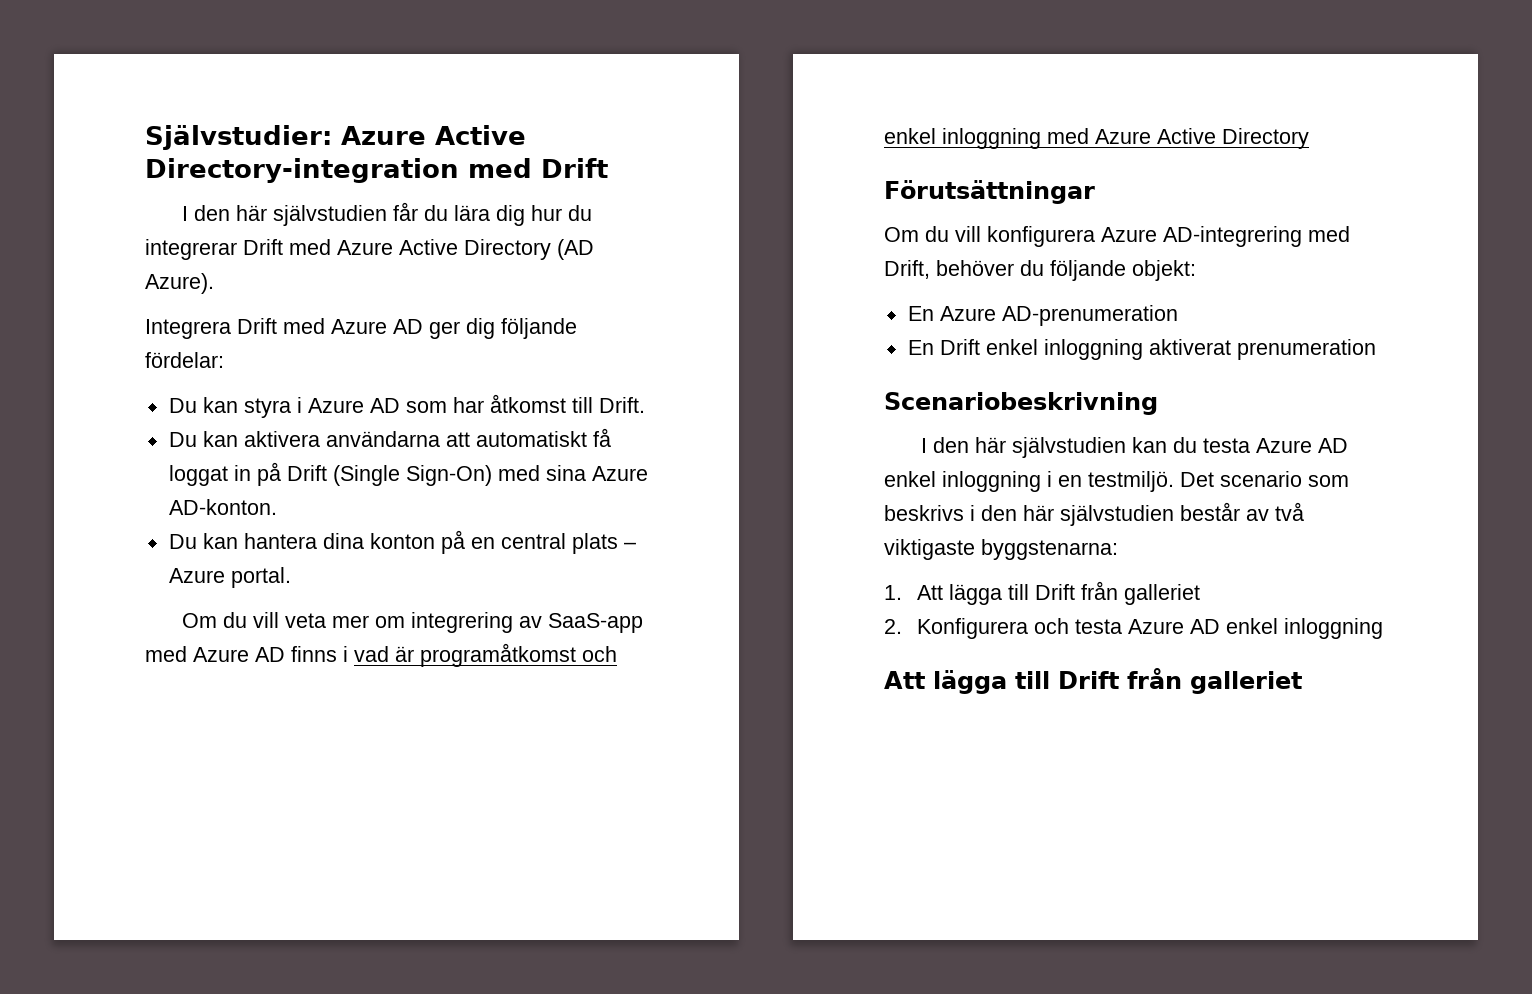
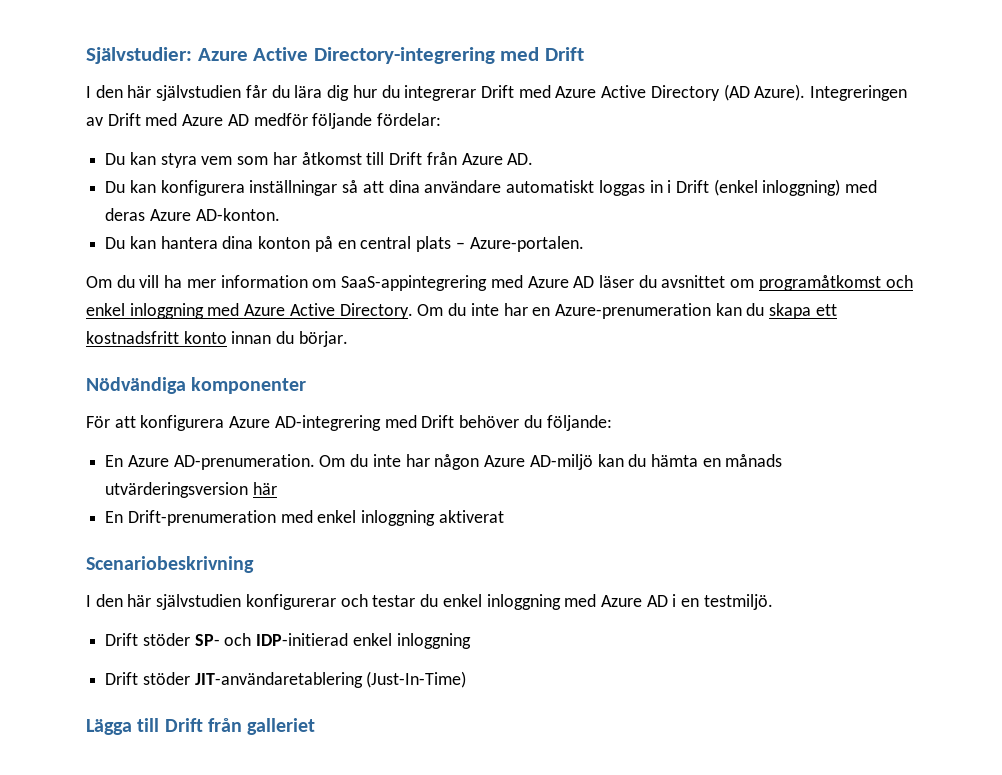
- Självstudier: Azure Active Directory-integration med Drift
+ Självstudier: Azure Active Directory-integrering med Drift
- I den här självstudien får du lära dig hur du integrerar Drift med Azure Active Directory (AD Azure).
- Integrera Drift med Azure AD ger dig följande fördelar:
+ I den här självstudien får du lära dig hur du integrerar Drift med Azure Active Directory (AD Azure). Integreringen av Drift med Azure AD medför följande fördelar:
- Du kan styra i Azure AD som har åtkomst till Drift.
- Du kan aktivera användarna att automatiskt få loggat in på Drift (Single Sign-On) med sina Azure AD-konton.
+ Du kan styra vem som har åtkomst till Drift från Azure AD.
+ Du kan konfigurera inställningar så att dina användare automatiskt loggas in i Drift (enkel inloggning) med deras Azure AD-konton.
- Du kan hantera dina konton på en central plats – Azure portal.
- Om du vill veta mer om integrering av SaaS-app med Azure AD finns i vad är programåtkomst och enkel inloggning med Azure Active Directory
- Förutsättningar
- Om du vill konfigurera Azure AD-integrering med Drift, behöver du följande objekt:
+ Du kan hantera dina konton på en central plats – Azure-portalen.
+ Om du vill ha mer information om SaaS-appintegrering med Azure AD läser du avsnittet om programåtkomst och enkel inloggning med Azure Active Directory. Om du inte har en Azure-prenumeration kan du skapa ett kostnadsfritt konto innan du börjar.
+ Nödvändiga komponenter
+ För att konfigurera Azure AD-integrering med Drift behöver du följande:
- En Azure AD-prenumeration
- En Drift enkel inloggning aktiverat prenumeration
+ En Azure AD-prenumeration. Om du inte har någon Azure AD-miljö kan du hämta en månads utvärderingsversion här
+ En Drift-prenumeration med enkel inloggning aktiverat
- I den här självstudien kan du testa Azure AD enkel inloggning i en testmiljö. Det scenario som beskrivs i den här självstudien består av två viktigaste byggstenarna:
- 1. Att lägga till Drift från galleriet
- 2. Konfigurera och testa Azure AD enkel inloggning
- Att lägga till Drift från galleriet
+ I den här självstudien konfigurerar och testar du enkel inloggning med Azure AD i en testmiljö.
+ Drift stöder SP- och IDP-initierad enkel inloggning
+ Drift stöder JIT-användaretablering (Just-In-Time)
+ Lägga till Drift från galleriet

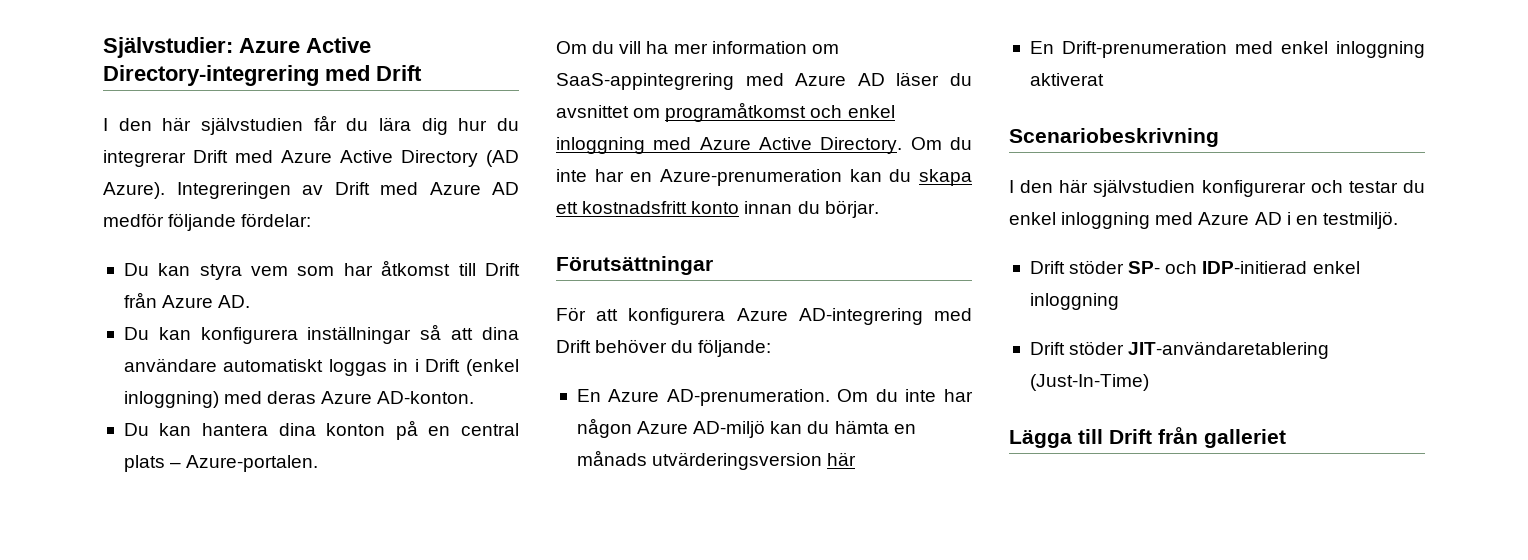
- Nödvändiga komponenter
+ Förutsättningar

